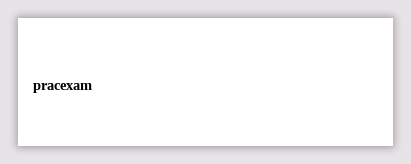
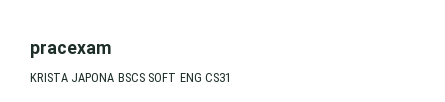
+ KRISTA JAPONA BSCS SOFT ENG CS31

